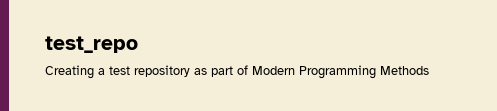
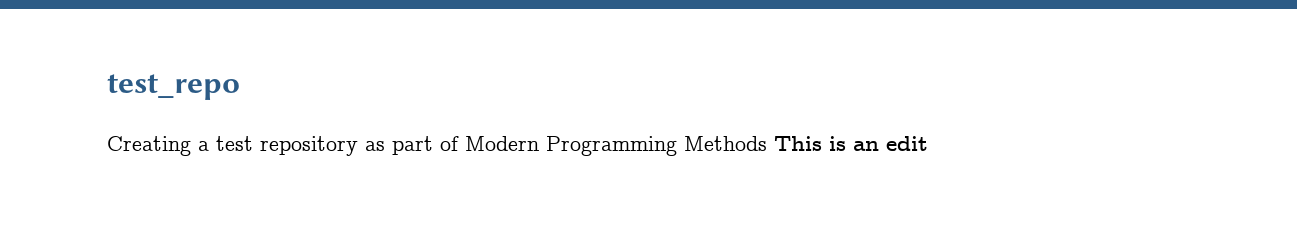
- Creating a test repository as part of Modern Programming Methods
+ Creating a test repository as part of Modern Programming Methods This is an edit

